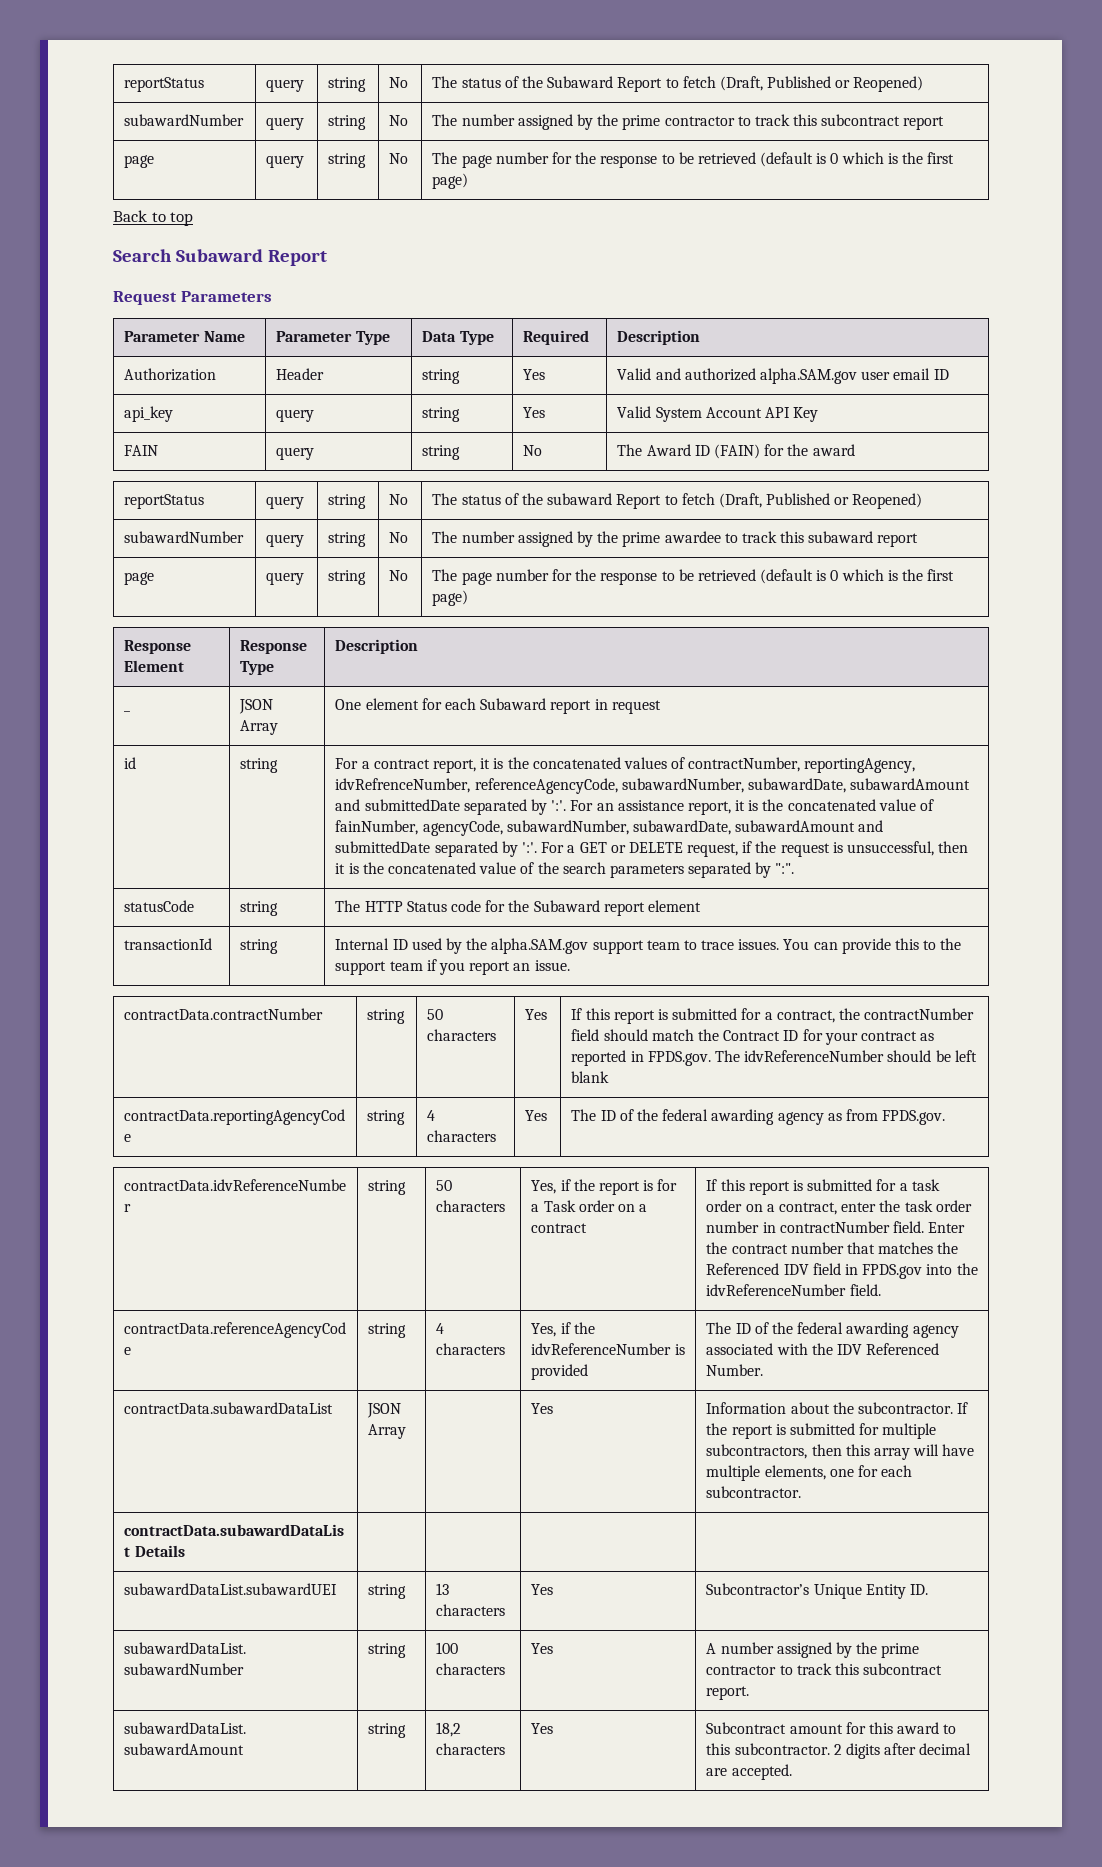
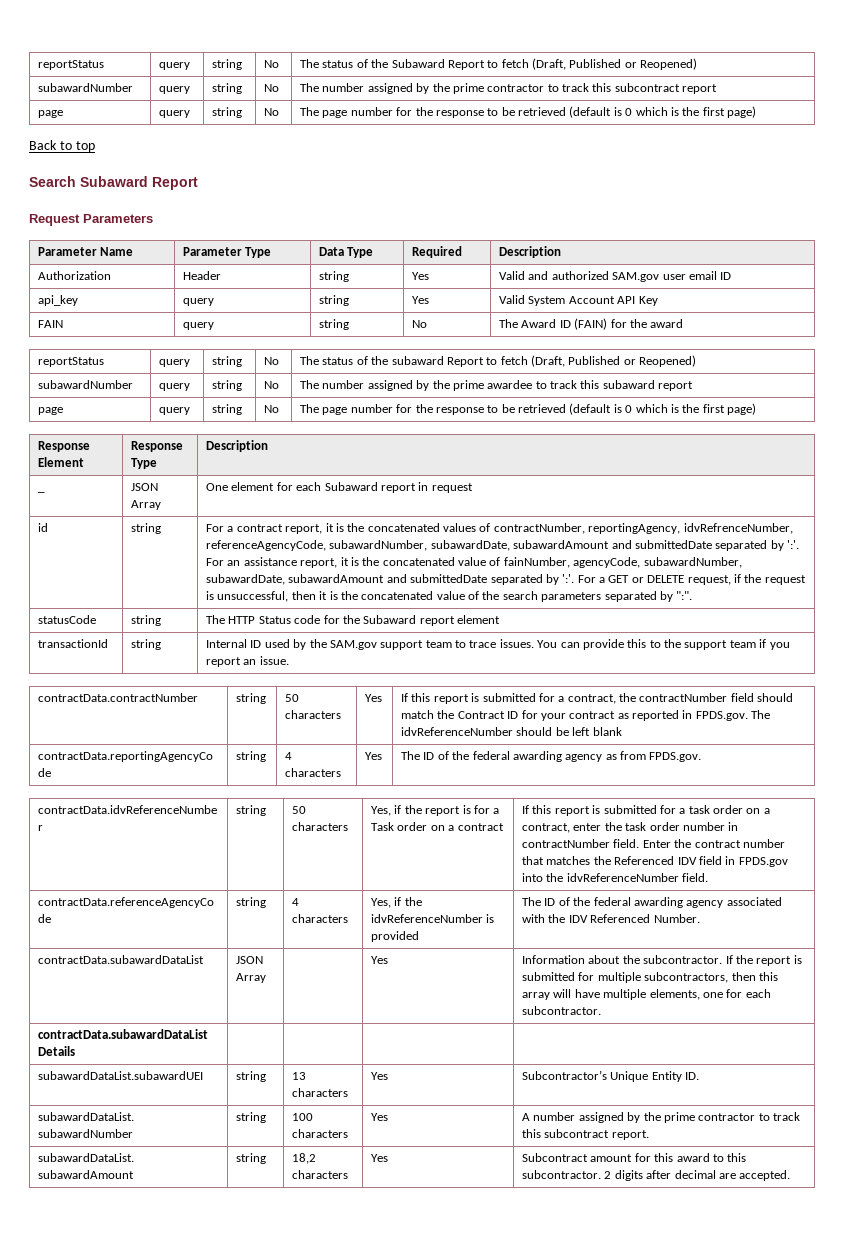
- Authorization | Header | string | Yes | Valid and authorized alpha.SAM.gov user email ID
+ Authorization | Header | string | Yes | Valid and authorized SAM.gov user email ID
- transactionId | string | Internal ID used by the alpha.SAM.gov support team to trace issues. You can provide this to the support team if you report an issue.
+ transactionId | string | Internal ID used by the SAM.gov support team to trace issues. You can provide this to the support team if you report an issue.

